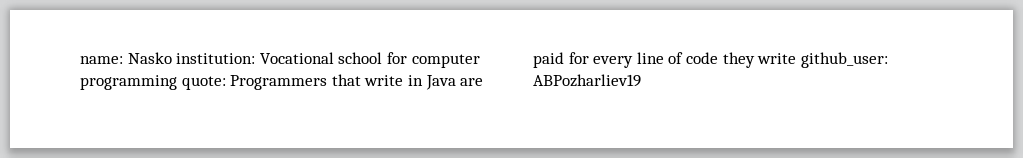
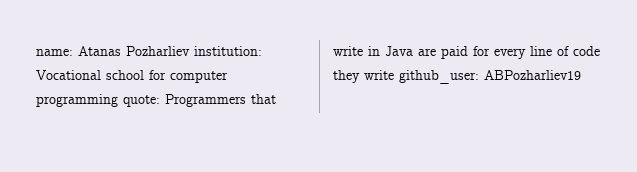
- name: Nasko institution: Vocational school for computer programming quote: Programmers that write in Java are paid for every line of code they write github_user: ABPozharliev19
+ name: Atanas Pozharliev institution: Vocational school for computer programming quote: Programmers that write in Java are paid for every line of code they write github_user: ABPozharliev19

